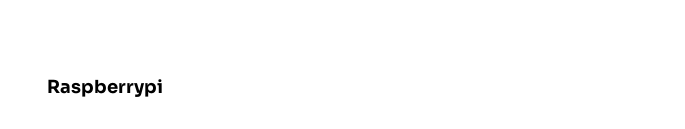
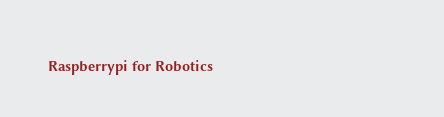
- Raspberrypi
+ Raspberrypi for Robotics

